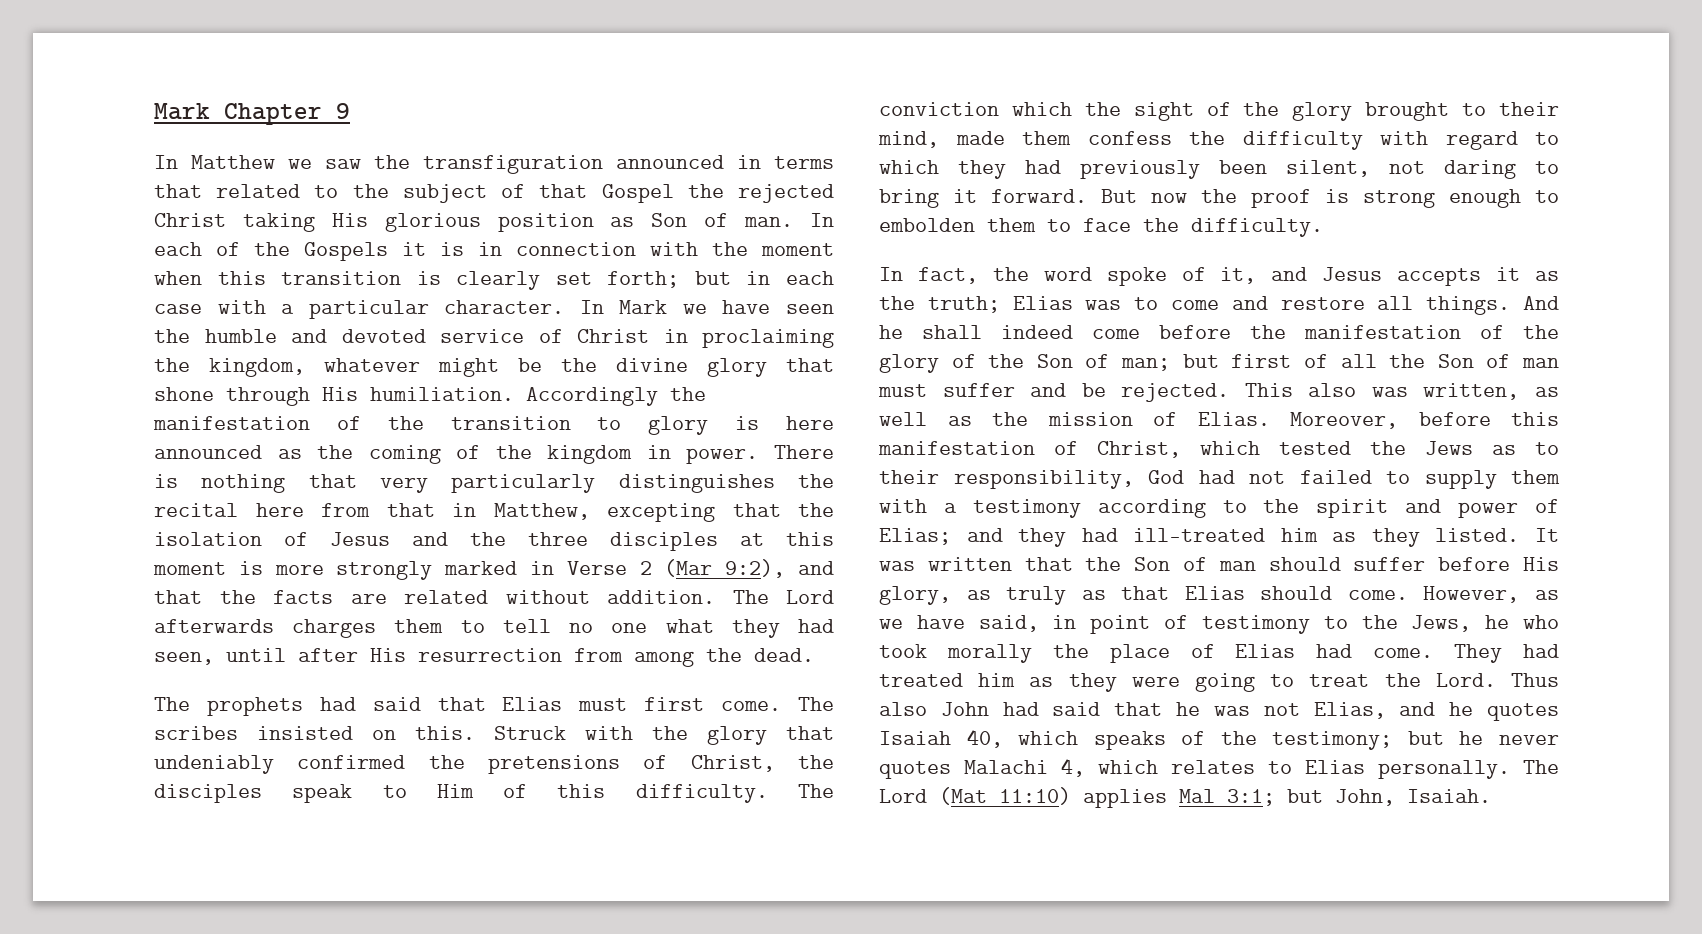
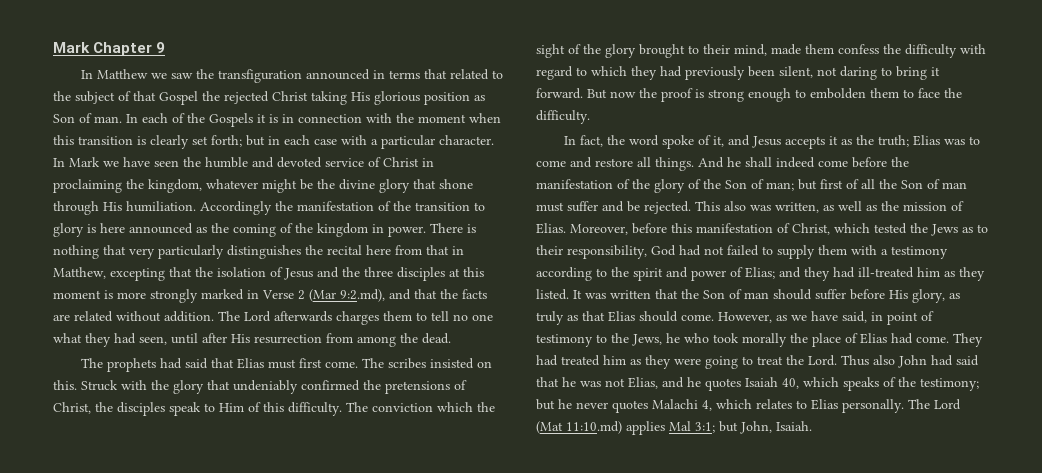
- There is nothing that very particularly distinguishes the recital here from that in Matthew, excepting that the isolation of Jesus and the three disciples at this moment is more strongly marked in Verse 2 (Mar 9:2), and that the facts are related without addition.
+ There is nothing that very particularly distinguishes the recital here from that in Matthew, excepting that the isolation of Jesus and the three disciples at this moment is more strongly marked in Verse 2 (Mar 9:2.md), and that the facts are related without addition.
- The Lord (Mat 11:10) applies Mal 3:1; but John, Isaiah.
+ The Lord (Mat 11:10.md) applies Mal 3:1; but John, Isaiah.

